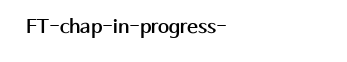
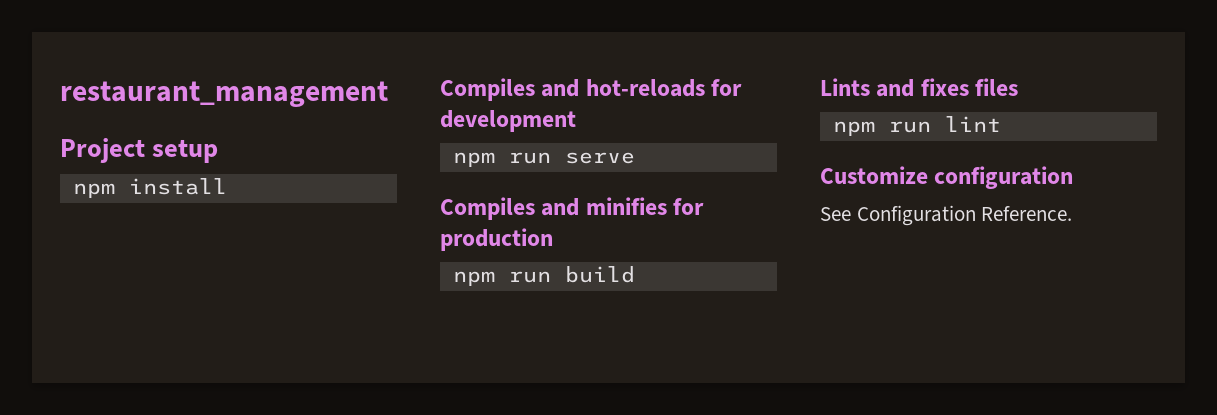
- FT-chap-in-progress-
+ restaurant_management
+ Project setup
+ npm install
+ Compiles and hot-reloads for development
+ npm run serve
+ Compiles and minifies for production
+ npm run build
+ Lints and fixes files
+ npm run lint
+ Customize configuration
+ See Configuration Reference.

